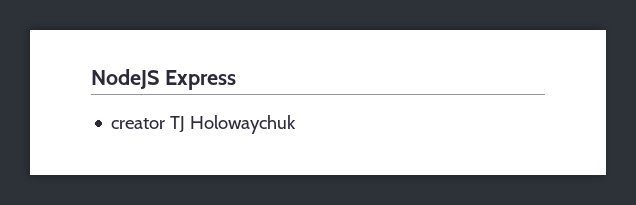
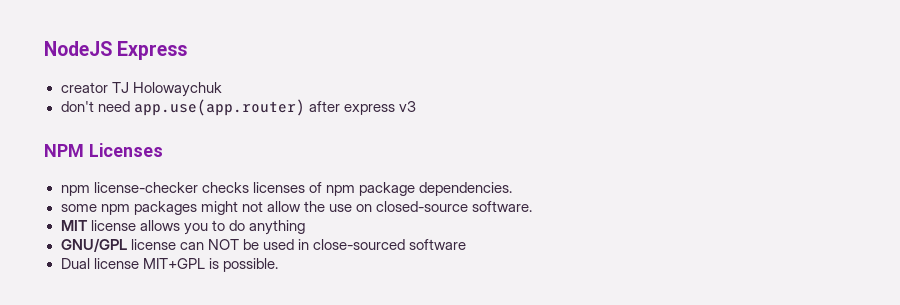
+ don't need app.use(app.router) after express v3
+ NPM Licenses
+ npm license-checker checks licenses of npm package dependencies.
+ some npm packages might not allow the use on closed-source software.
+ MIT license allows you to do anything
+ GNU/GPL license can NOT be used in close-sourced software
+ Dual license MIT+GPL is possible.

